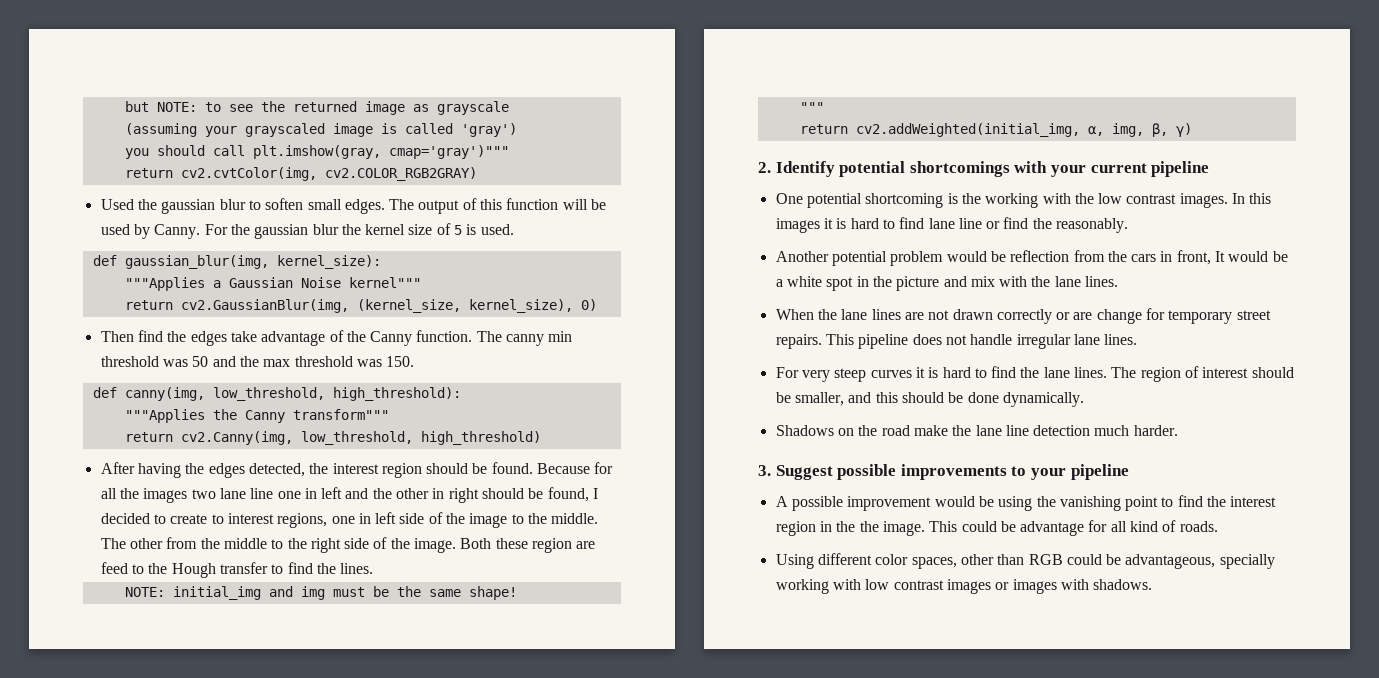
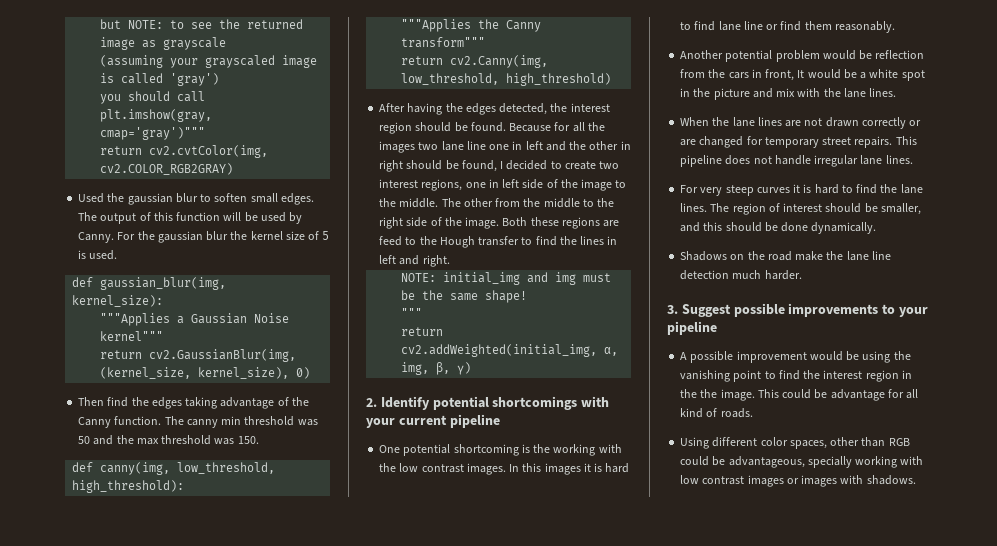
- Then find the edges take advantage of the Canny function.
+ Then find the edges taking advantage of the Canny function.
- Because for all the images two lane line one in left and the other in right should be found, I decided to create to interest regions, one in left side of the image to the middle.
+ Because for all the images two lane line one in left and the other in right should be found, I decided to create two interest regions, one in left side of the image to the middle.
- Both these region are feed to the Hough transfer to find the lines.
+ Both these regions are feed to the Hough transfer to find the lines in left and right.
- In this images it is hard to find lane line or find the reasonably.
+ In this images it is hard to find lane line or find them reasonably.
- When the lane lines are not drawn correctly or are change for temporary street repairs.
+ When the lane lines are not drawn correctly or are changed for temporary street repairs.

